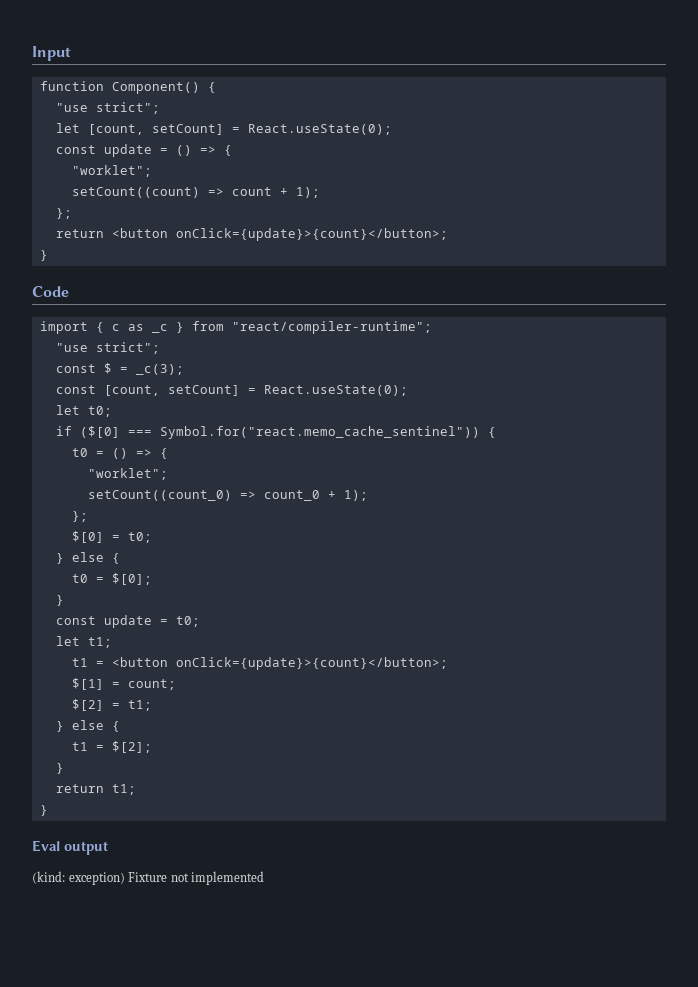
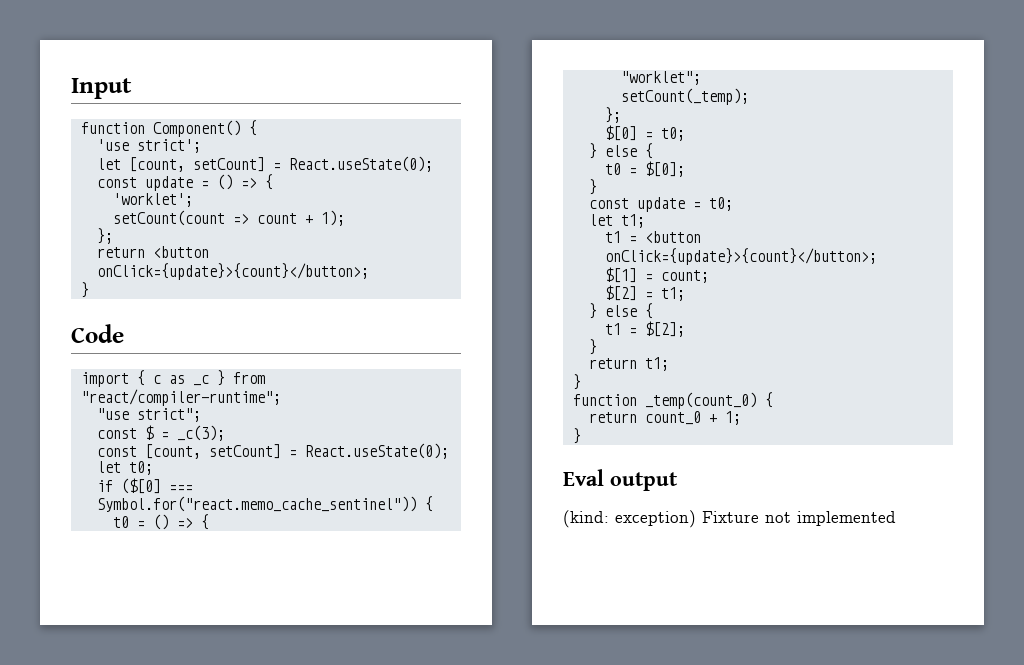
  function Component() {
- "use strict";
+ 'use strict';
  const update = () => {
- "worklet";
- setCount((count) => count + 1);
+ 'worklet';
+ setCount(count => count + 1);
- setCount((count_0) => count_0 + 1);
+ setCount(_temp);
+ function _temp(count_0) {
+ return count_0 + 1;
+ }

